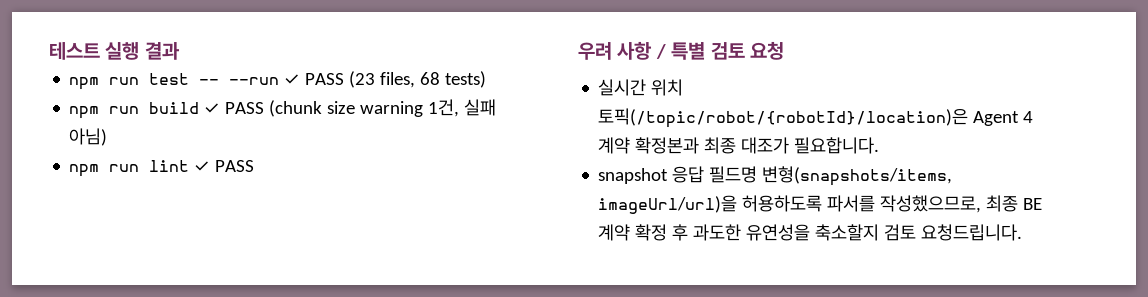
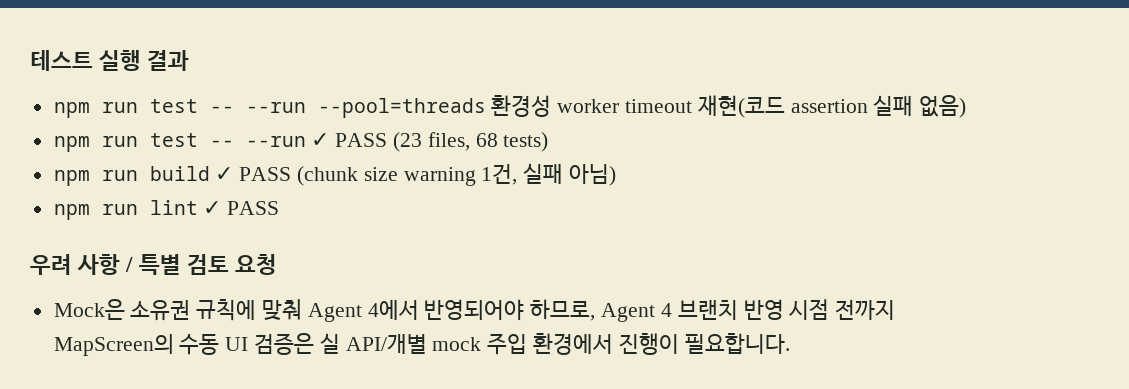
+ npm run test -- --run --pool=threads 환경성 worker timeout 재현(코드 assertion 실패 없음)
- 실시간 위치 토픽(/topic/robot/{robotId}/location)은 Agent 4 계약 확정본과 최종 대조가 필요합니다.
- snapshot 응답 필드명 변형(snapshots/items, imageUrl/url)을 허용하도록 파서를 작성했으므로, 최종 BE 계약 확정 후 과도한 유연성을 축소할지 검토 요청드립니다.
+ Mock은 소유권 규칙에 맞춰 Agent 4에서 반영되어야 하므로, Agent 4 브랜치 반영 시점 전까지 MapScreen의 수동 UI 검증은 실 API/개별 mock 주입 환경에서 진행이 필요합니다.

